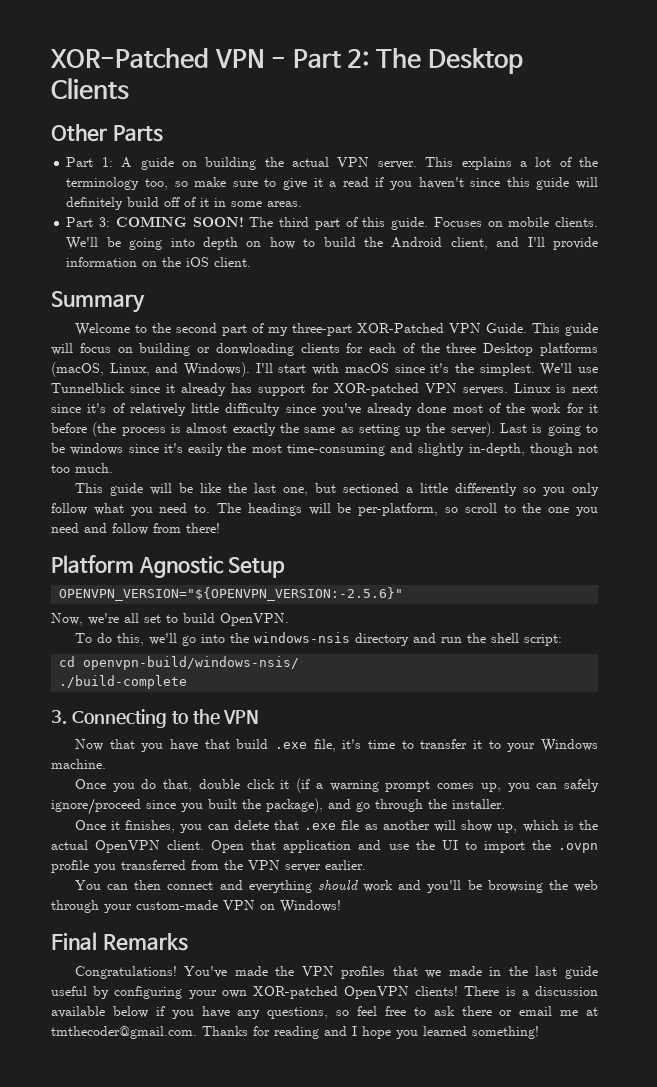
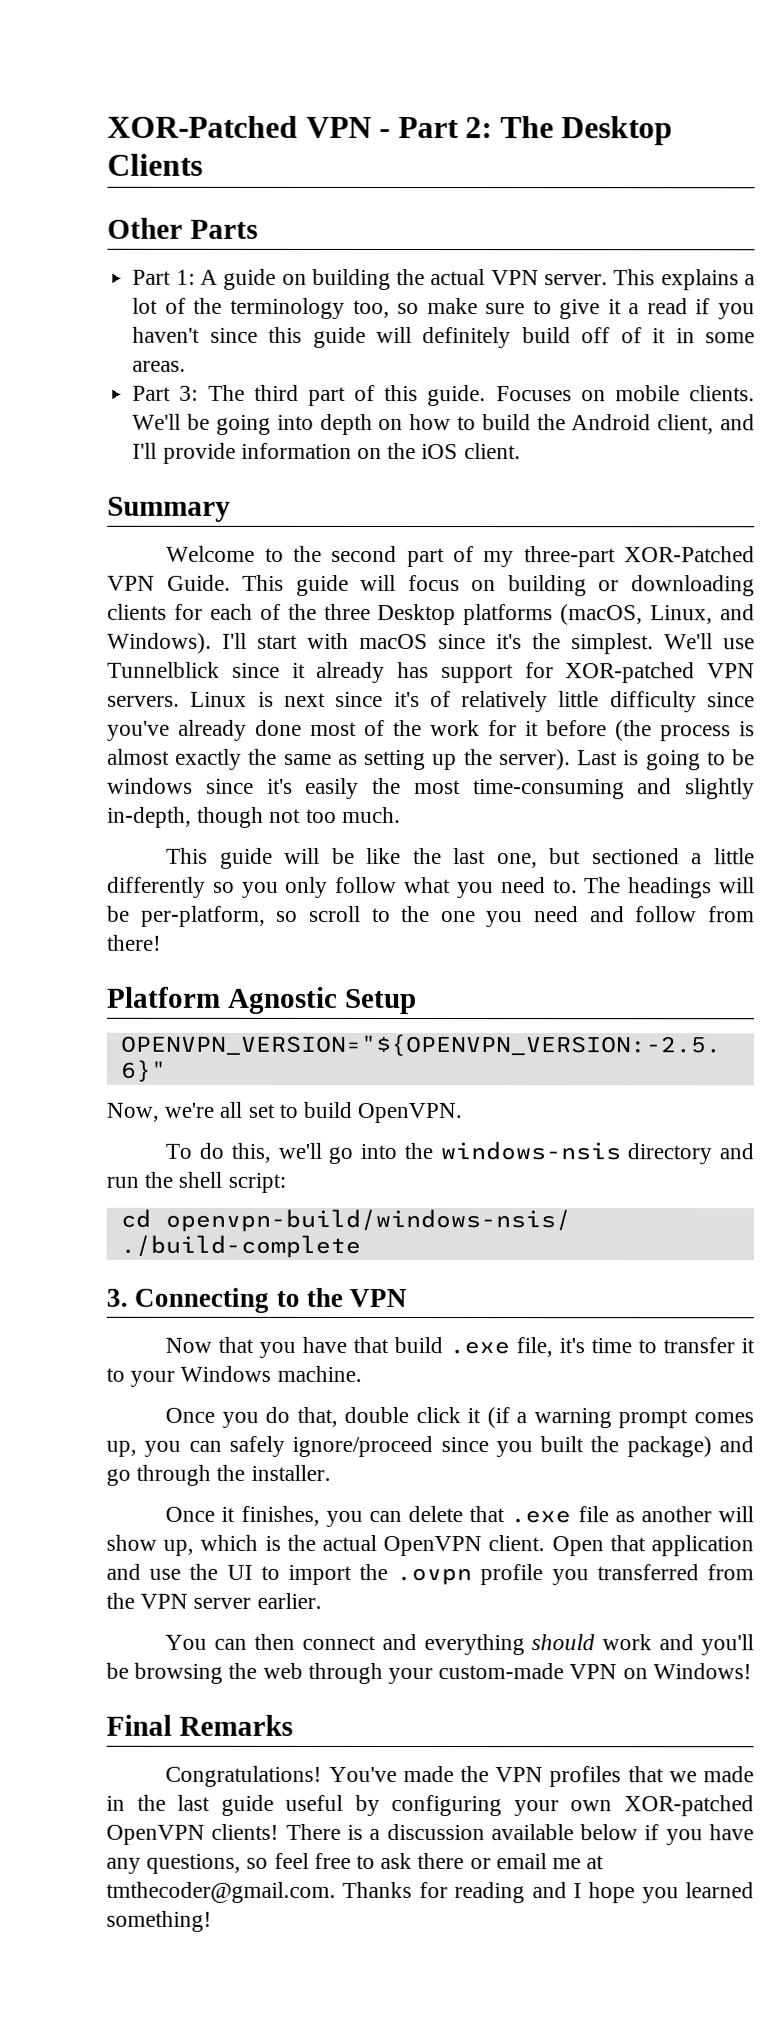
- Part 3: COMING SOON! The third part of this guide.
+ Part 3: The third part of this guide.
- This guide will focus on building or donwloading clients for each of the three Desktop platforms (macOS, Linux, and Windows).
+ This guide will focus on building or downloading clients for each of the three Desktop platforms (macOS, Linux, and Windows).
- Once you do that, double click it (if a warning prompt comes up, you can safely ignore/proceed since you built the package), and go through the installer.
+ Once you do that, double click it (if a warning prompt comes up, you can safely ignore/proceed since you built the package) and go through the installer.

